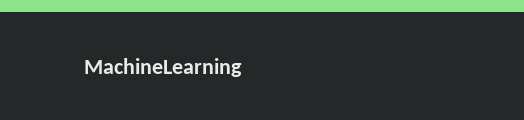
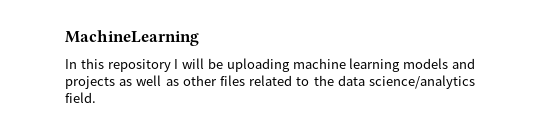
+ In this repository I will be uploading machine learning models and projects as well as other files related to the data science/analytics field.

